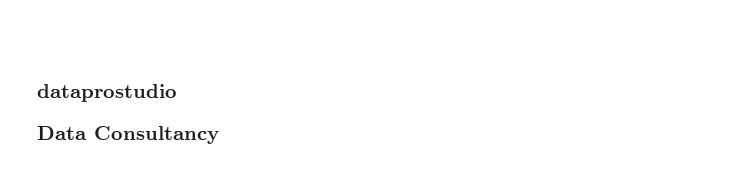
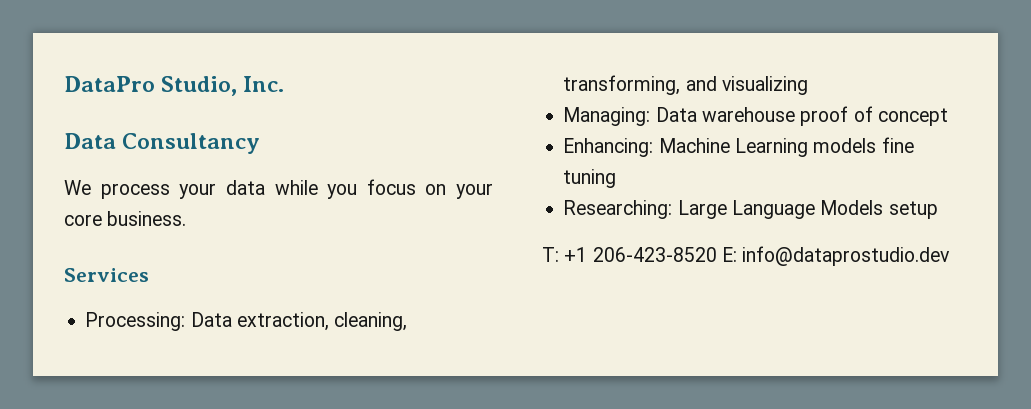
- dataprostudio
+ DataPro Studio, Inc.
+ We process your data while you focus on your core business.
+ Services
+ Processing: Data extraction, cleaning, transforming, and visualizing
+ Managing: Data warehouse proof of concept
+ Enhancing: Machine Learning models fine tuning
+ Researching: Large Language Models setup
+ T: +1 206-423-8520 E: info@dataprostudio.dev

